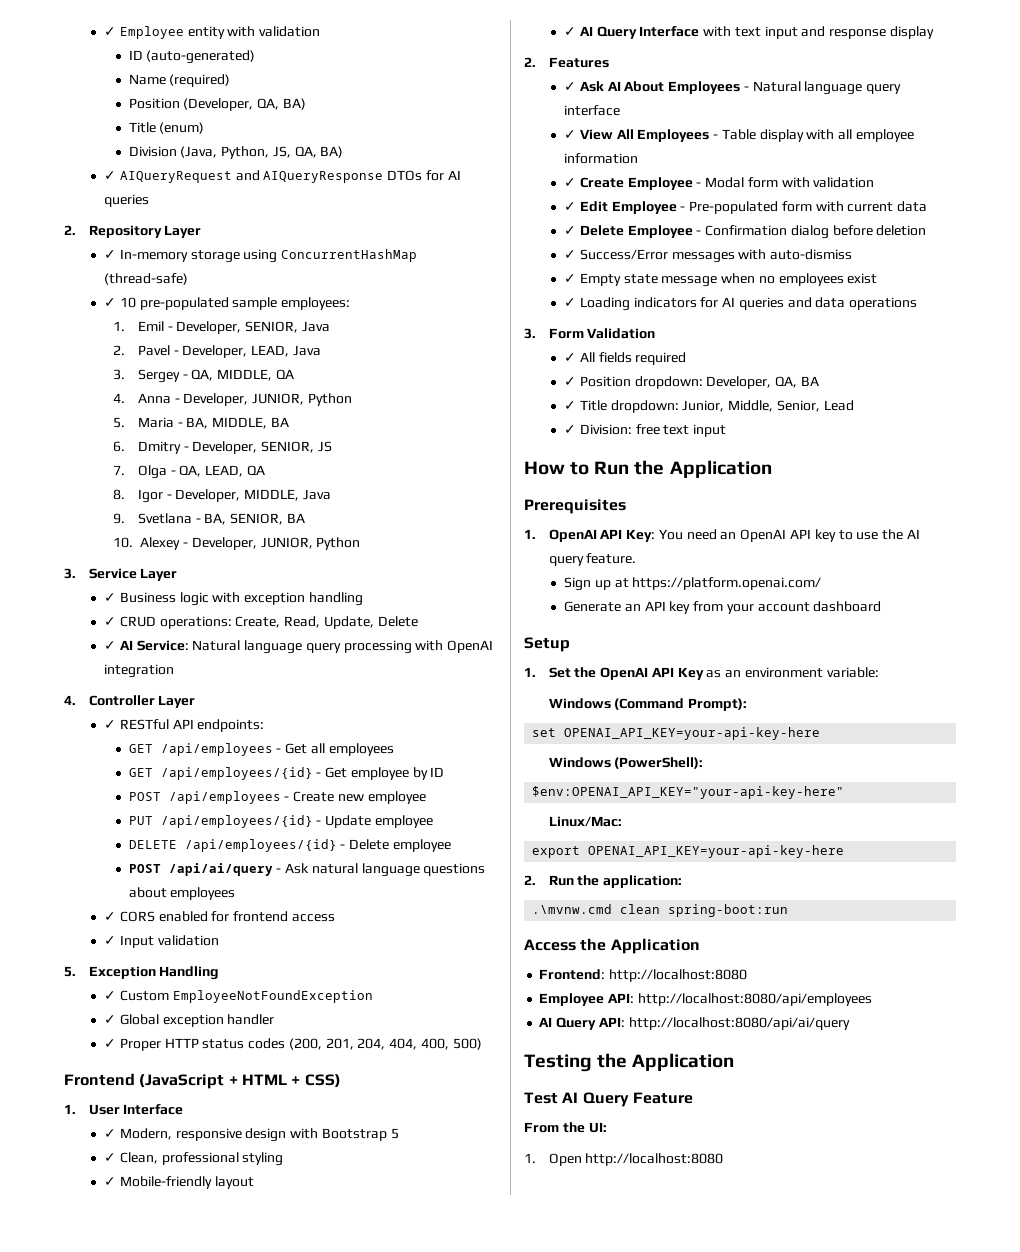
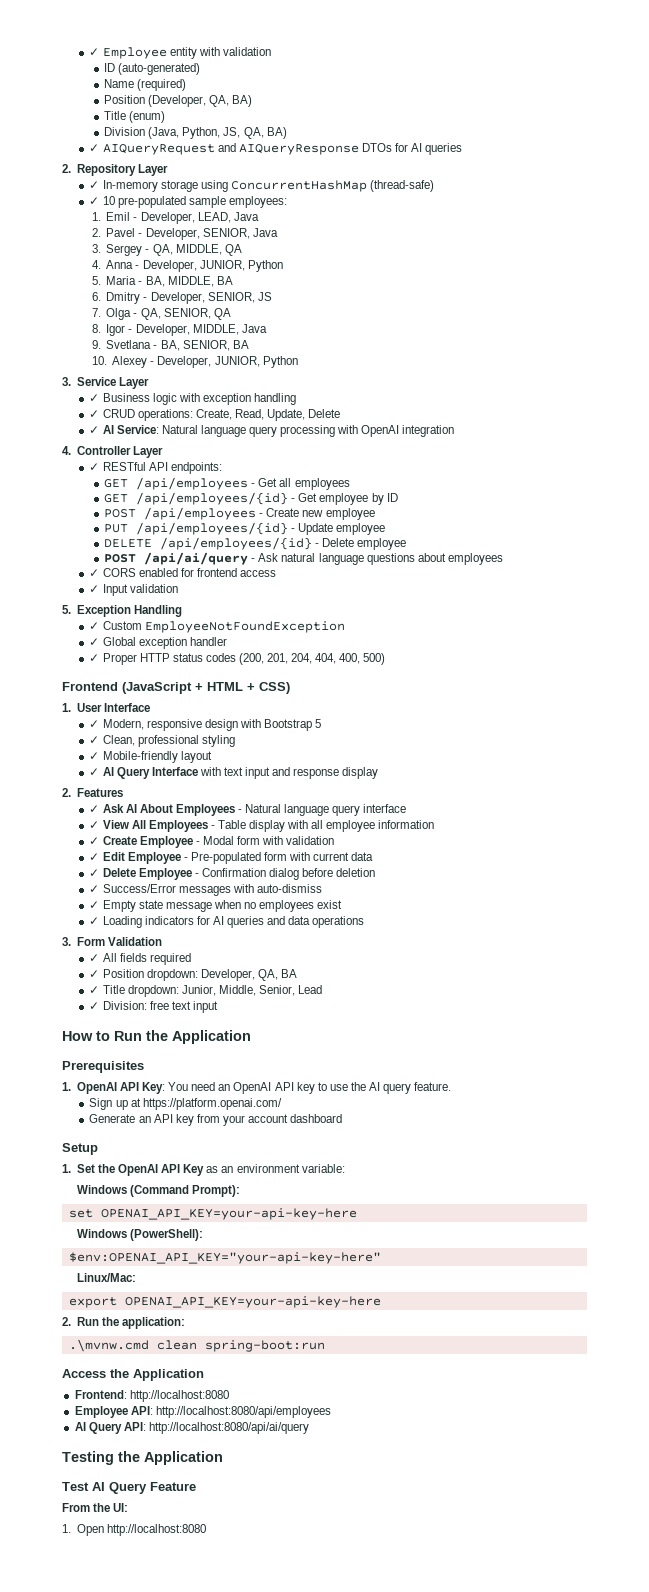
- 1. Emil - Developer, SENIOR, Java
+ 1. Emil - Developer, LEAD, Java
- 2. Pavel - Developer, LEAD, Java
+ 2. Pavel - Developer, SENIOR, Java
- 7. Olga - QA, LEAD, QA
+ 7. Olga - QA, SENIOR, QA

